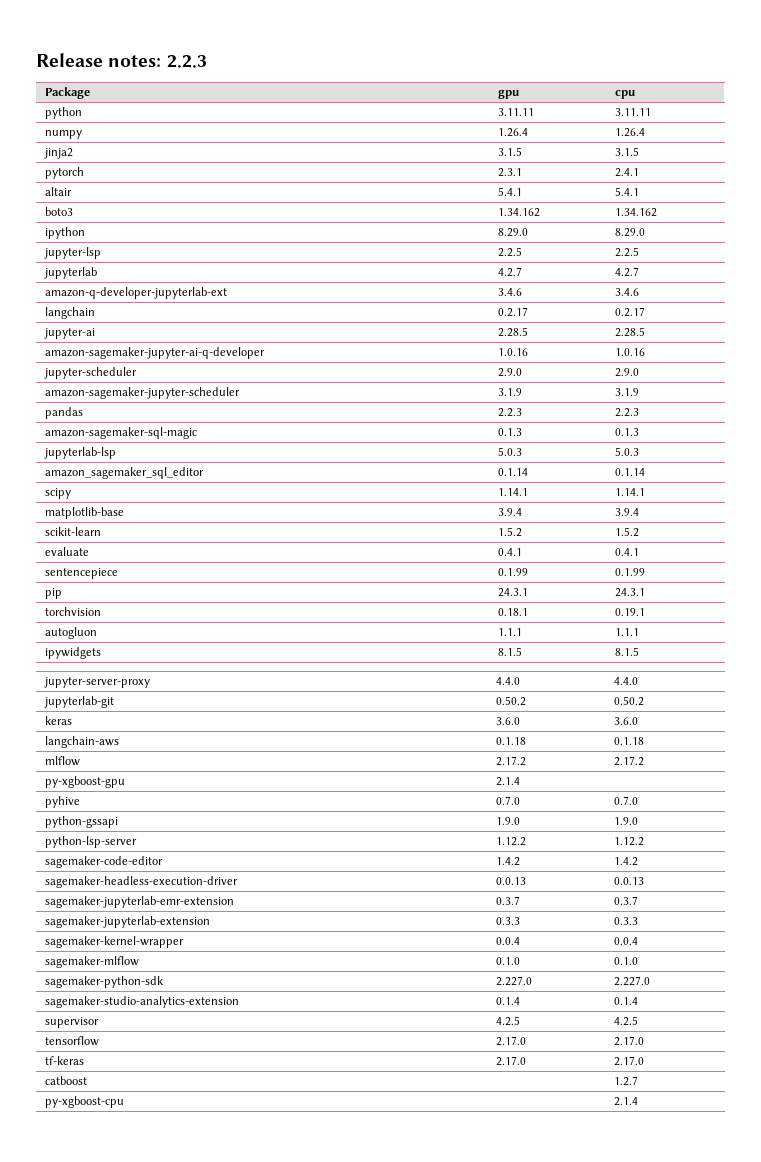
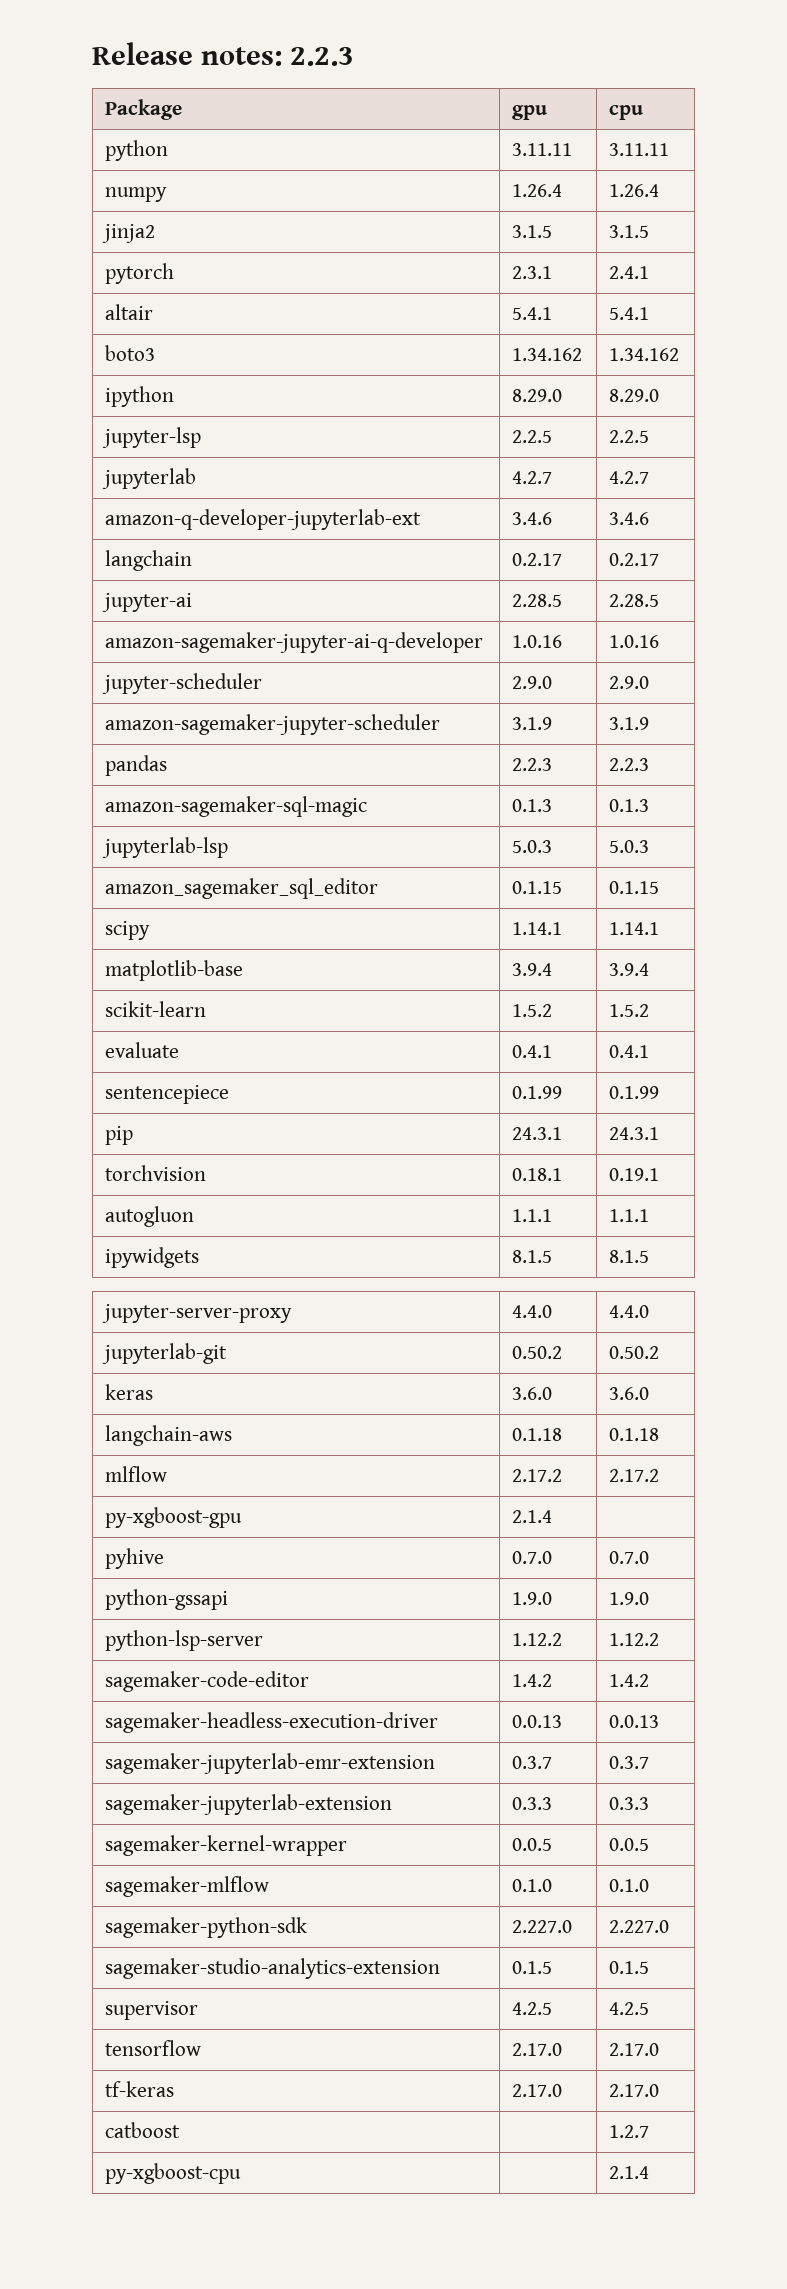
- amazon_sagemaker_sql_editor | 0.1.14 | 0.1.14
+ amazon_sagemaker_sql_editor | 0.1.15 | 0.1.15
- sagemaker-kernel-wrapper | 0.0.4 | 0.0.4
+ sagemaker-kernel-wrapper | 0.0.5 | 0.0.5
- sagemaker-studio-analytics-extension | 0.1.4 | 0.1.4
+ sagemaker-studio-analytics-extension | 0.1.5 | 0.1.5

